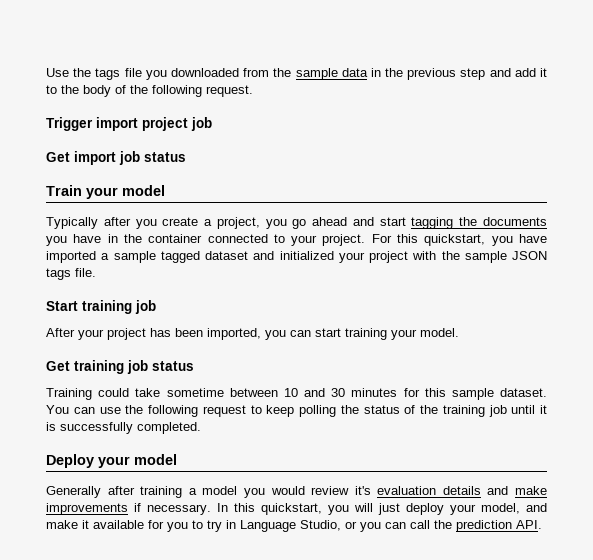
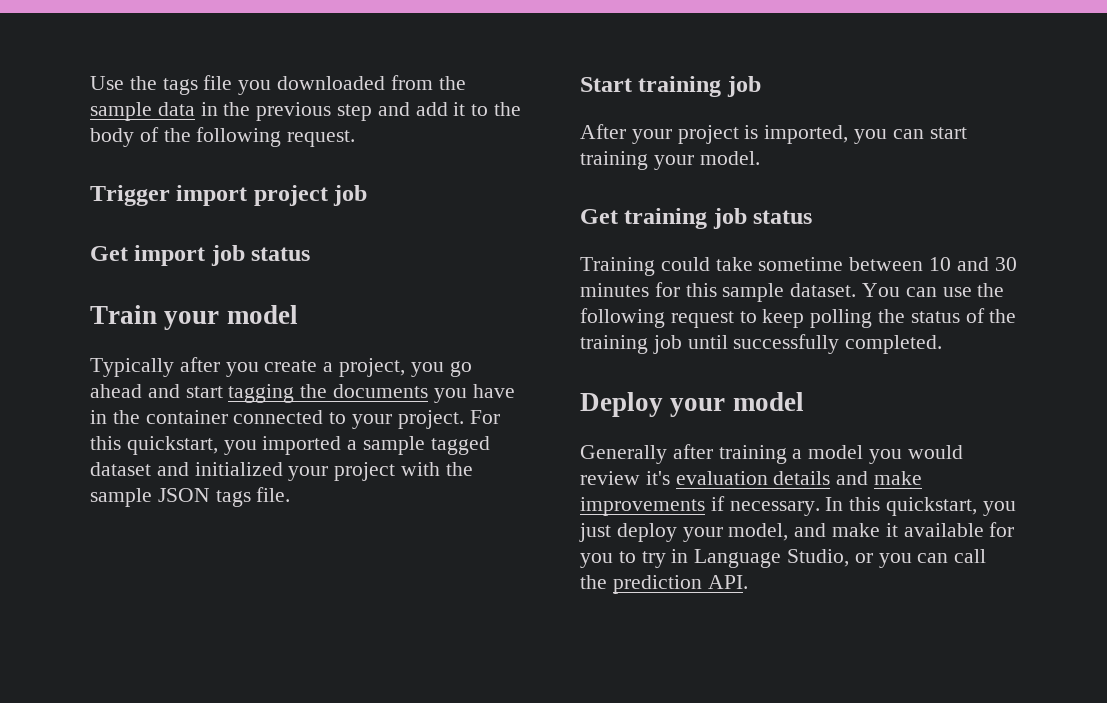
- For this quickstart, you have imported a sample tagged dataset and initialized your project with the sample JSON tags file.
+ For this quickstart, you imported a sample tagged dataset and initialized your project with the sample JSON tags file.
- After your project has been imported, you can start training your model.
+ After your project is imported, you can start training your model.
- You can use the following request to keep polling the status of the training job until it is successfully completed.
+ You can use the following request to keep polling the status of the training job until successfully completed.
- In this quickstart, you will just deploy your model, and make it available for you to try in Language Studio, or you can call the prediction API.
+ In this quickstart, you just deploy your model, and make it available for you to try in Language Studio, or you can call the prediction API.

